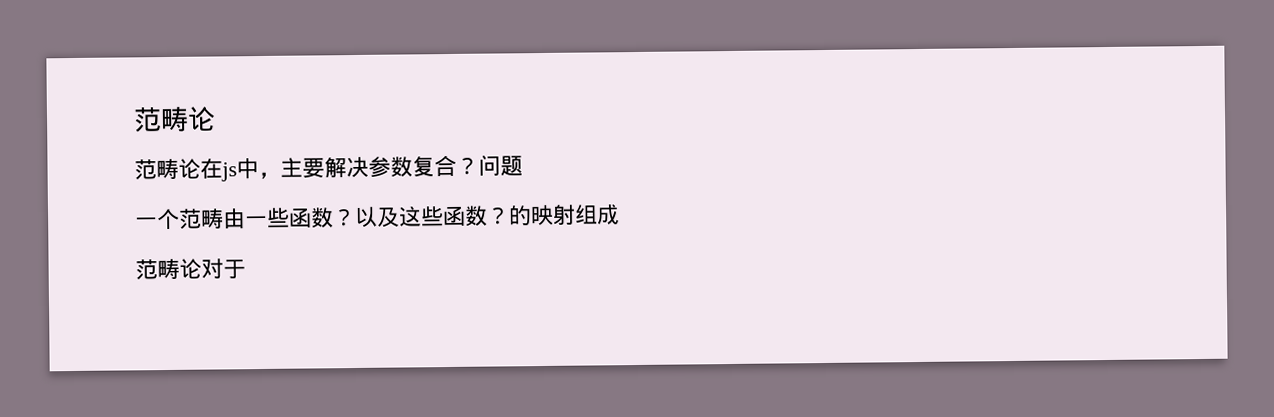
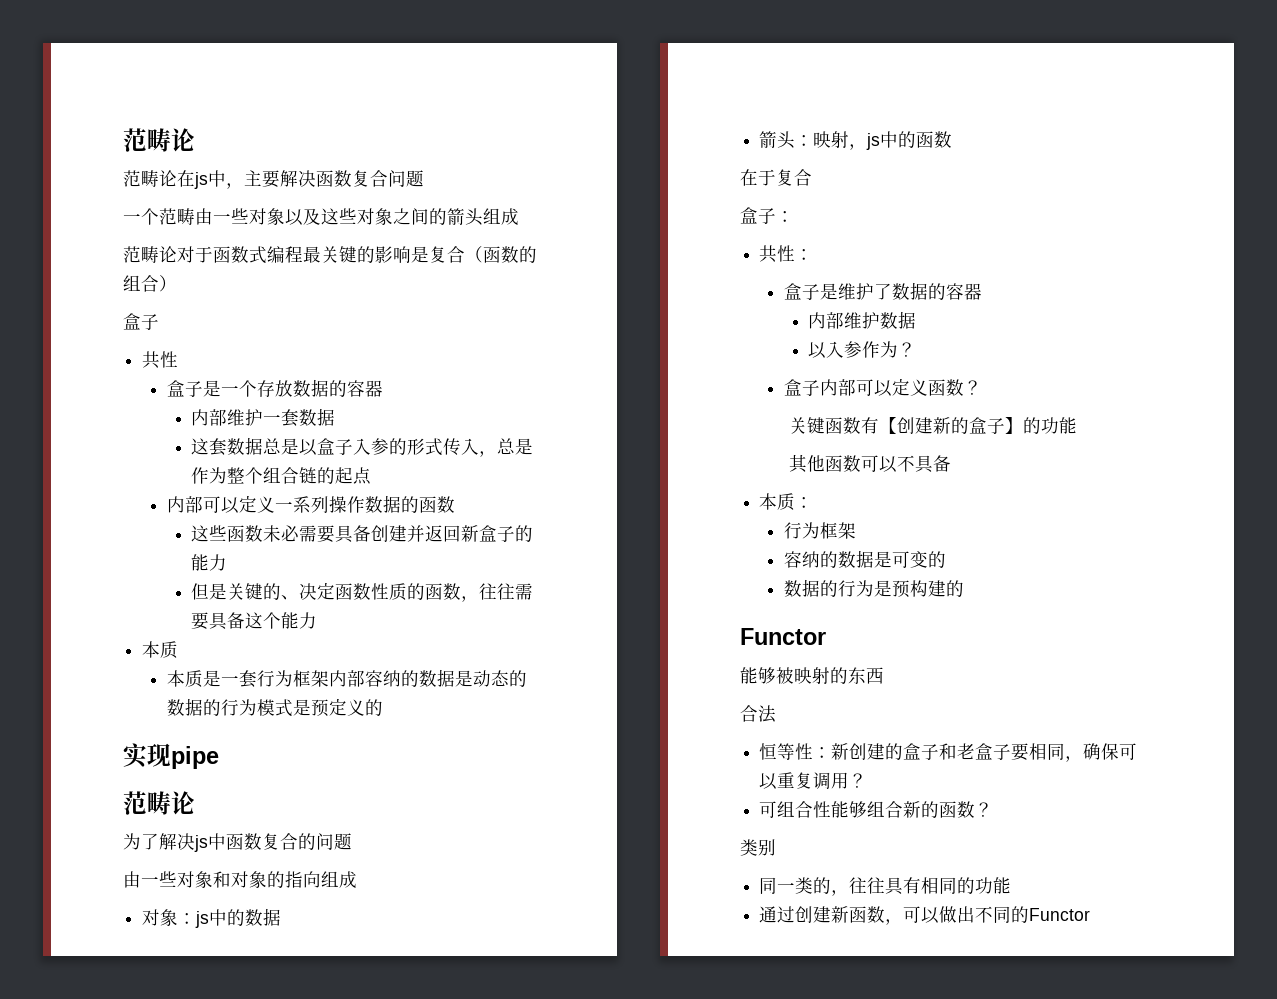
- 范畴论在js中，主要解决参数复合？问题
+ 范畴论在js中，主要解决函数复合问题
- 一个范畴由一些函数？以及这些函数？的映射组成
+ 一个范畴由一些对象以及这些对象之间的箭头组成
- 范畴论对于
+ 范畴论对于函数式编程最关键的影响是复合（函数的组合）
+ 盒子
+ 共性
+ 盒子是一个存放数据的容器
+ 内部维护一套数据
+ 这套数据总是以盒子入参的形式传入，总是作为整个组合链的起点
+ 内部可以定义一系列操作数据的函数
+ 这些函数未必需要具备创建并返回新盒子的能力
+ 但是关键的、决定函数性质的函数，往往需要具备这个能力
+ 本质
+ 本质是一套行为框架内部容纳的数据是动态的数据的行为模式是预定义的
+ 实现pipe
+ 范畴论
+ 为了解决js中函数复合的问题
+ 由一些对象和对象的指向组成
+ 对象：js中的数据
+ 箭头：映射，js中的函数
+ 在于复合
+ 盒子：
+ 共性：
+ 盒子是维护了数据的容器
+ 内部维护数据
+ 以入参作为？
+ 盒子内部可以定义函数？
+ 关键函数有【创建新的盒子】的功能
+ 其他函数可以不具备
+ 本质：
+ 行为框架
+ 容纳的数据是可变的
+ 数据的行为是预构建的
+ Functor
+ 能够被映射的东西
+ 合法
+ 恒等性：新创建的盒子和老盒子要相同，确保可以重复调用？
+ 可组合性能够组合新的函数？
+ 类别
+ 同一类的，往往具有相同的功能
+ 通过创建新函数，可以做出不同的Functor

